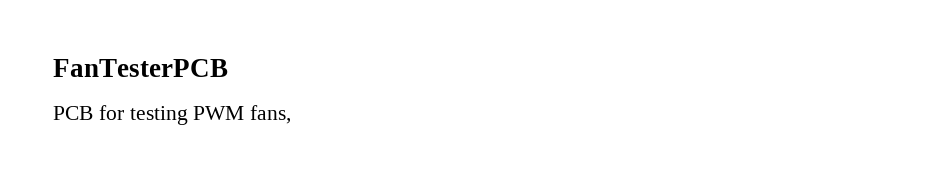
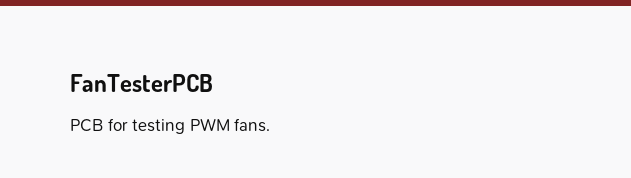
- PCB for testing PWM fans,
+ PCB for testing PWM fans.

